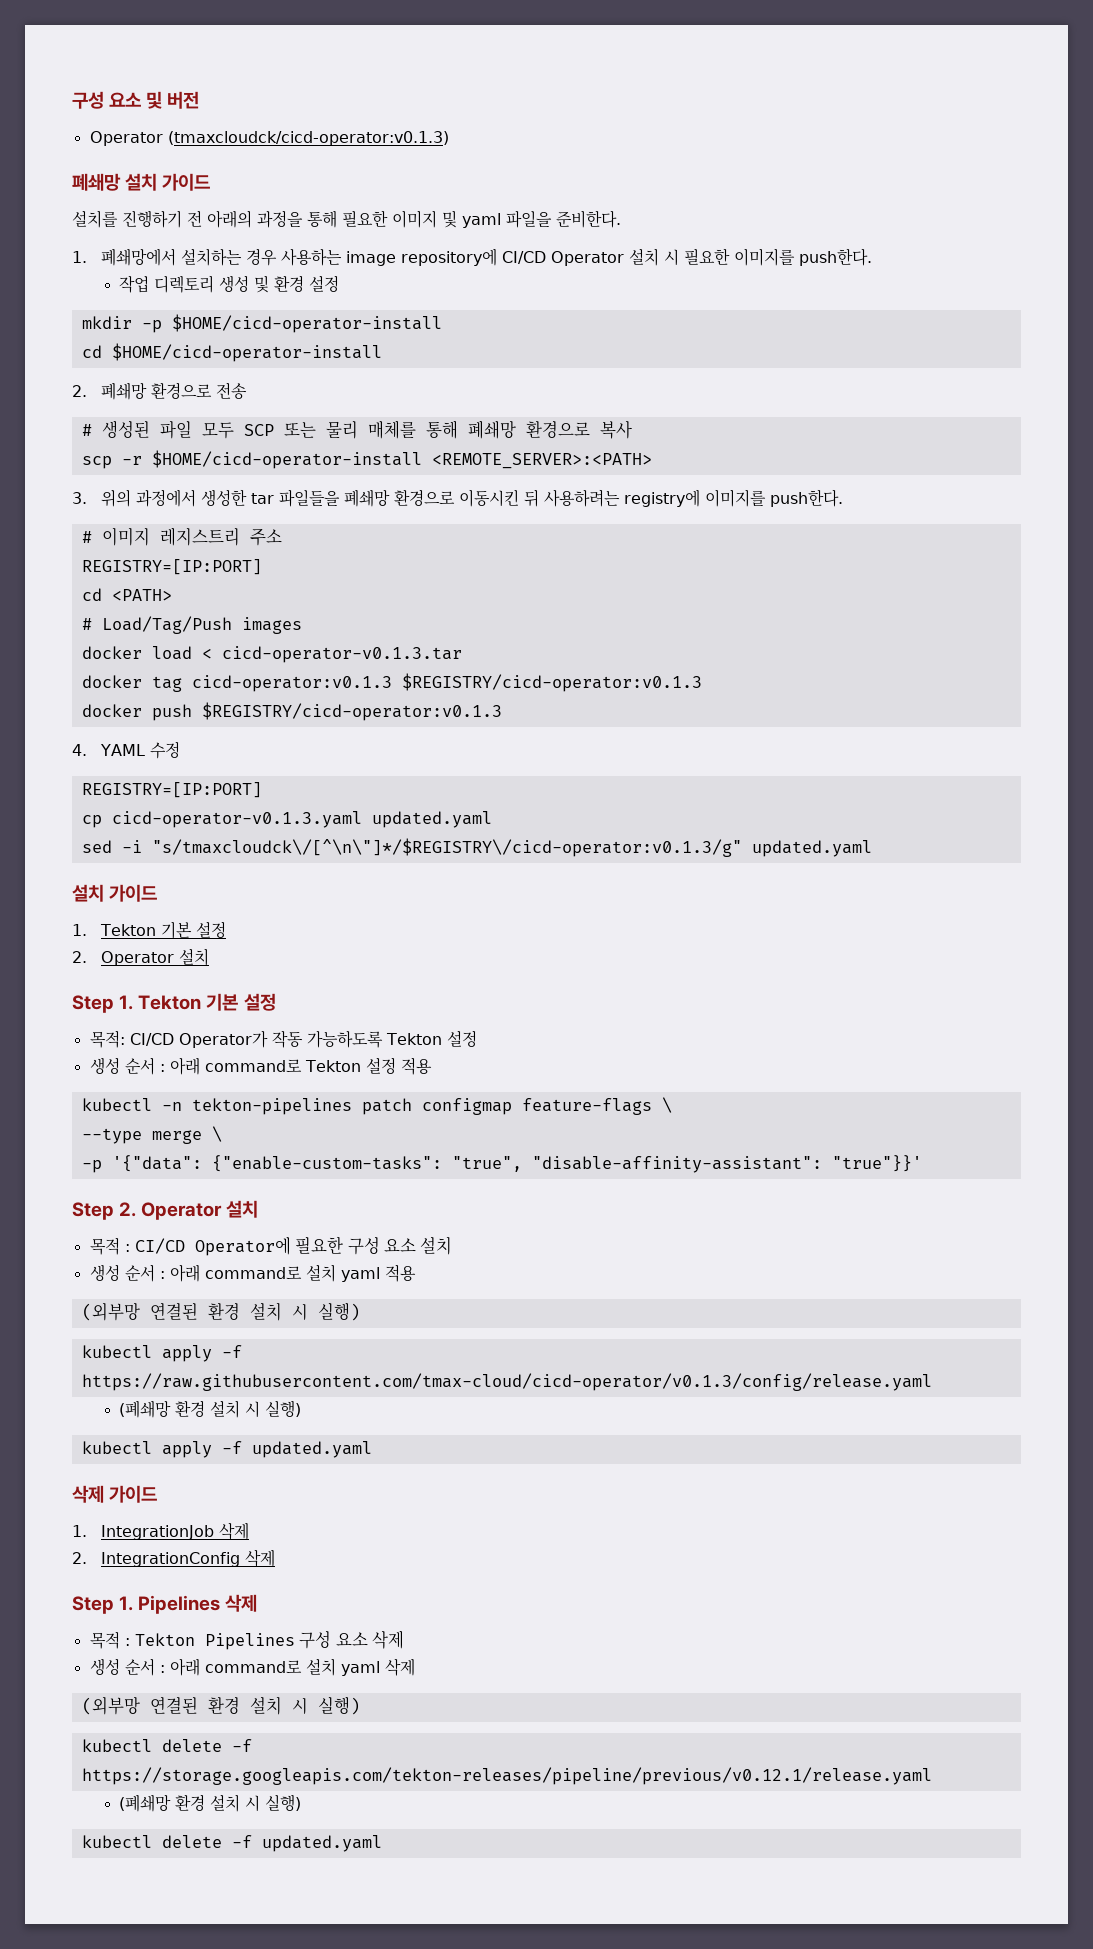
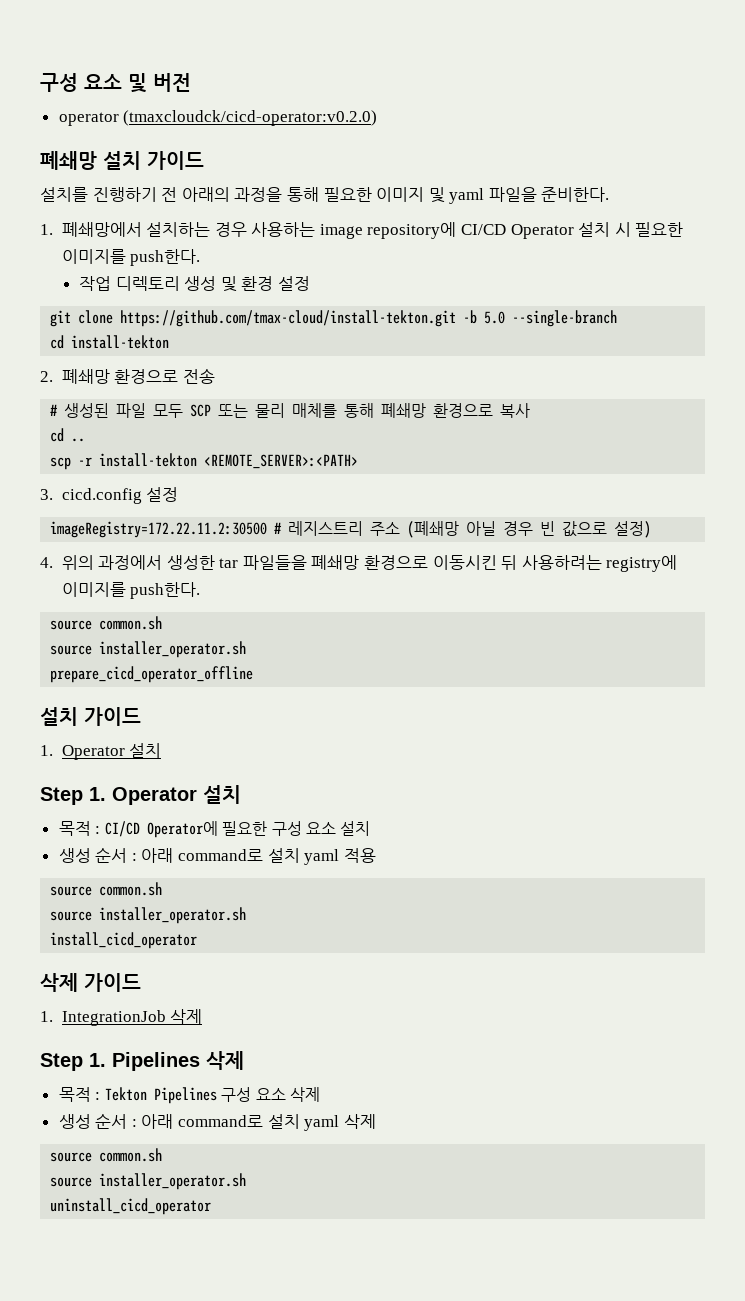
- Operator (tmaxcloudck/cicd-operator:v0.1.3)
+ operator (tmaxcloudck/cicd-operator:v0.2.0)
- mkdir -p $HOME/cicd-operator-install
- cd $HOME/cicd-operator-install
+ git clone https://github.com/tmax-cloud/install-tekton.git -b 5.0 --single-branch
+ cd install-tekton
+ cd ..
- scp -r $HOME/cicd-operator-install <REMOTE_SERVER>:<PATH>
+ scp -r install-tekton <REMOTE_SERVER>:<PATH>
- 3. 위의 과정에서 생성한 tar 파일들을 폐쇄망 환경으로 이동시킨 뒤 사용하려는 registry에 이미지를 push한다.
- # 이미지 레지스트리 주소
- REGISTRY=[IP:PORT]
- cd <PATH>
- # Load/Tag/Push images
- docker load < cicd-operator-v0.1.3.tar
- docker tag cicd-operator:v0.1.3 $REGISTRY/cicd-operator:v0.1.3
- docker push $REGISTRY/cicd-operator:v0.1.3
- 4. YAML 수정
- REGISTRY=[IP:PORT]
- cp cicd-operator-v0.1.3.yaml updated.yaml
- sed -i "s/tmaxcloudck\/[^\n\"]*/$REGISTRY\/cicd-operator:v0.1.3/g" updated.yaml
+ 3. cicd.config 설정
+ imageRegistry=172.22.11.2:30500 # 레지스트리 주소 (폐쇄망 아닐 경우 빈 값으로 설정)
+ 4. 위의 과정에서 생성한 tar 파일들을 폐쇄망 환경으로 이동시킨 뒤 사용하려는 registry에 이미지를 push한다.
+ source common.sh
+ source installer_operator.sh
+ prepare_cicd_operator_offline
  설치 가이드
- 1. Tekton 기본 설정
- 2. Operator 설치
- Step 1. Tekton 기본 설정
- 목적: CI/CD Operator가 작동 가능하도록 Tekton 설정
- 생성 순서 : 아래 command로 Tekton 설정 적용
- kubectl -n tekton-pipelines patch configmap feature-flags \
- --type merge \
- -p '{"data": {"enable-custom-tasks": "true", "disable-affinity-assistant": "true"}}'
- Step 2. Operator 설치
+ 1. Operator 설치
+ Step 1. Operator 설치
  생성 순서 : 아래 command로 설치 yaml 적용
- (외부망 연결된 환경 설치 시 실행)
- kubectl apply -f https://raw.githubusercontent.com/tmax-cloud/cicd-operator/v0.1.3/config/release.yaml
- (폐쇄망 환경 설치 시 실행)
- kubectl apply -f updated.yaml
+ source common.sh
+ source installer_operator.sh
+ install_cicd_operator
- 2. IntegrationConfig 삭제
  생성 순서 : 아래 command로 설치 yaml 삭제
- (외부망 연결된 환경 설치 시 실행)
- kubectl delete -f https://storage.googleapis.com/tekton-releases/pipeline/previous/v0.12.1/release.yaml
- (폐쇄망 환경 설치 시 실행)
- kubectl delete -f updated.yaml
+ source common.sh
+ source installer_operator.sh
+ uninstall_cicd_operator

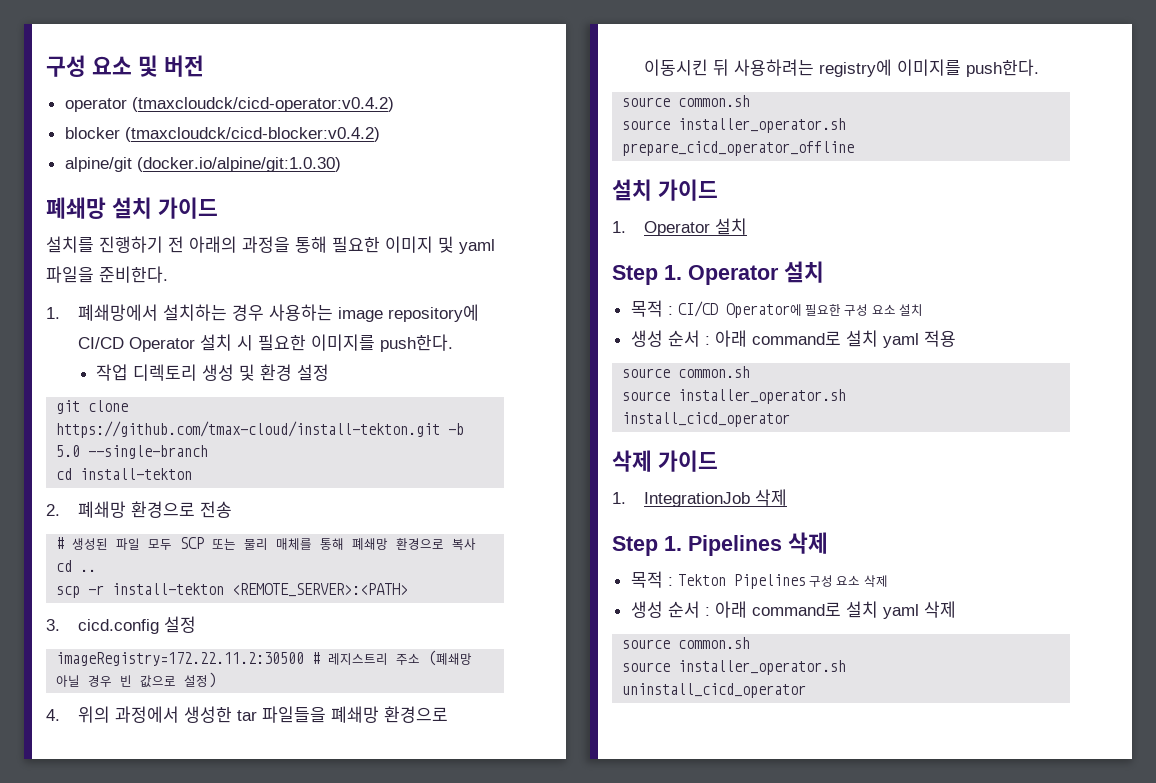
- operator (tmaxcloudck/cicd-operator:v0.2.0)
+ operator (tmaxcloudck/cicd-operator:v0.4.2)
+ blocker (tmaxcloudck/cicd-blocker:v0.4.2)
+ alpine/git (docker.io/alpine/git:1.0.30)

